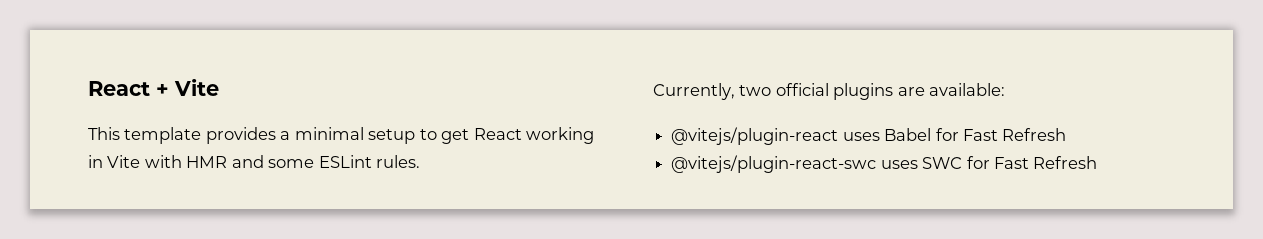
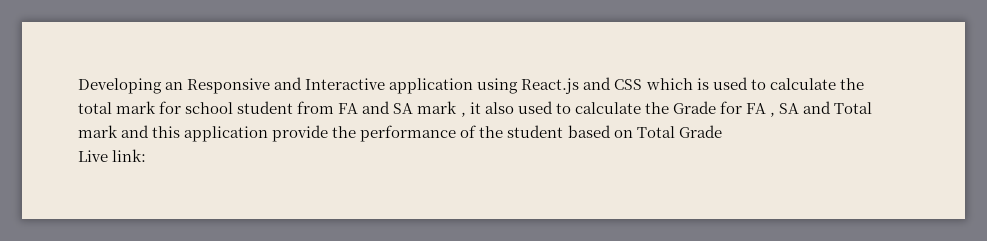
- React + Vite
- This template provides a minimal setup to get React working in Vite with HMR and some ESLint rules.
- Currently, two official plugins are available:
- @vitejs/plugin-react uses Babel for Fast Refresh
- @vitejs/plugin-react-swc uses SWC for Fast Refresh
+ Developing an Responsive and Interactive application using React.js and CSS which is used to calculate the total mark for school student from FA and SA mark , it also used to calculate the Grade for FA , SA and Total mark and this application provide the performance of the student based on Total Grade
+ Live link:

